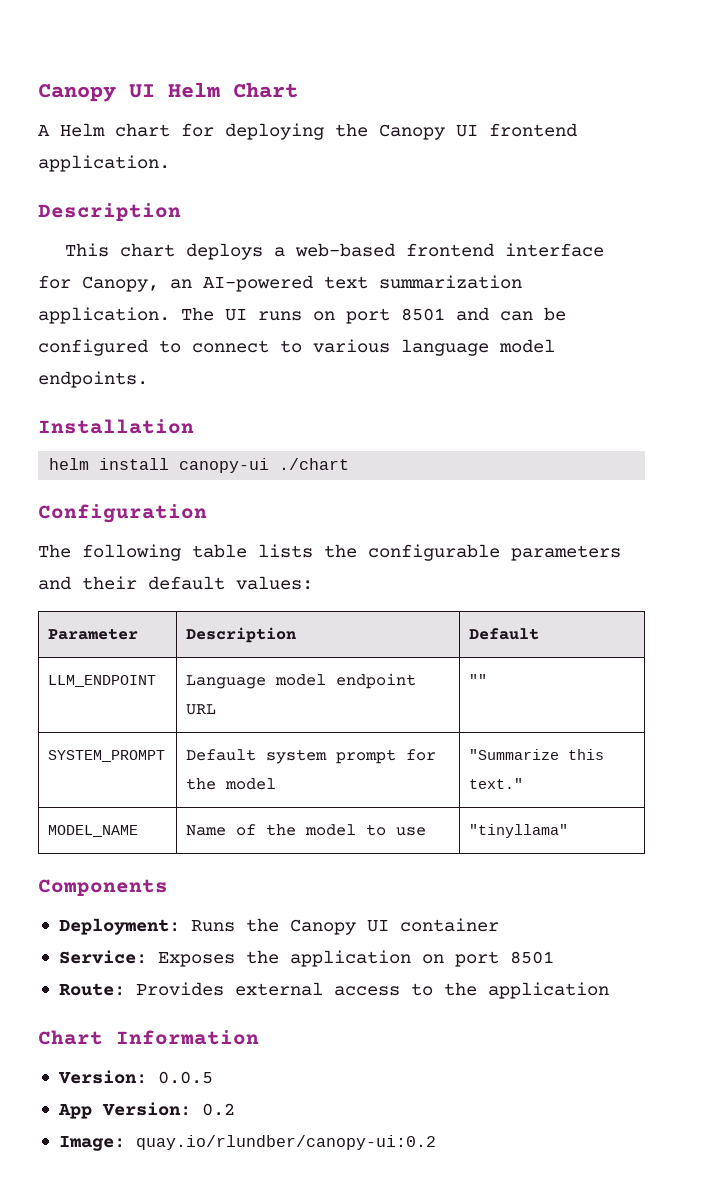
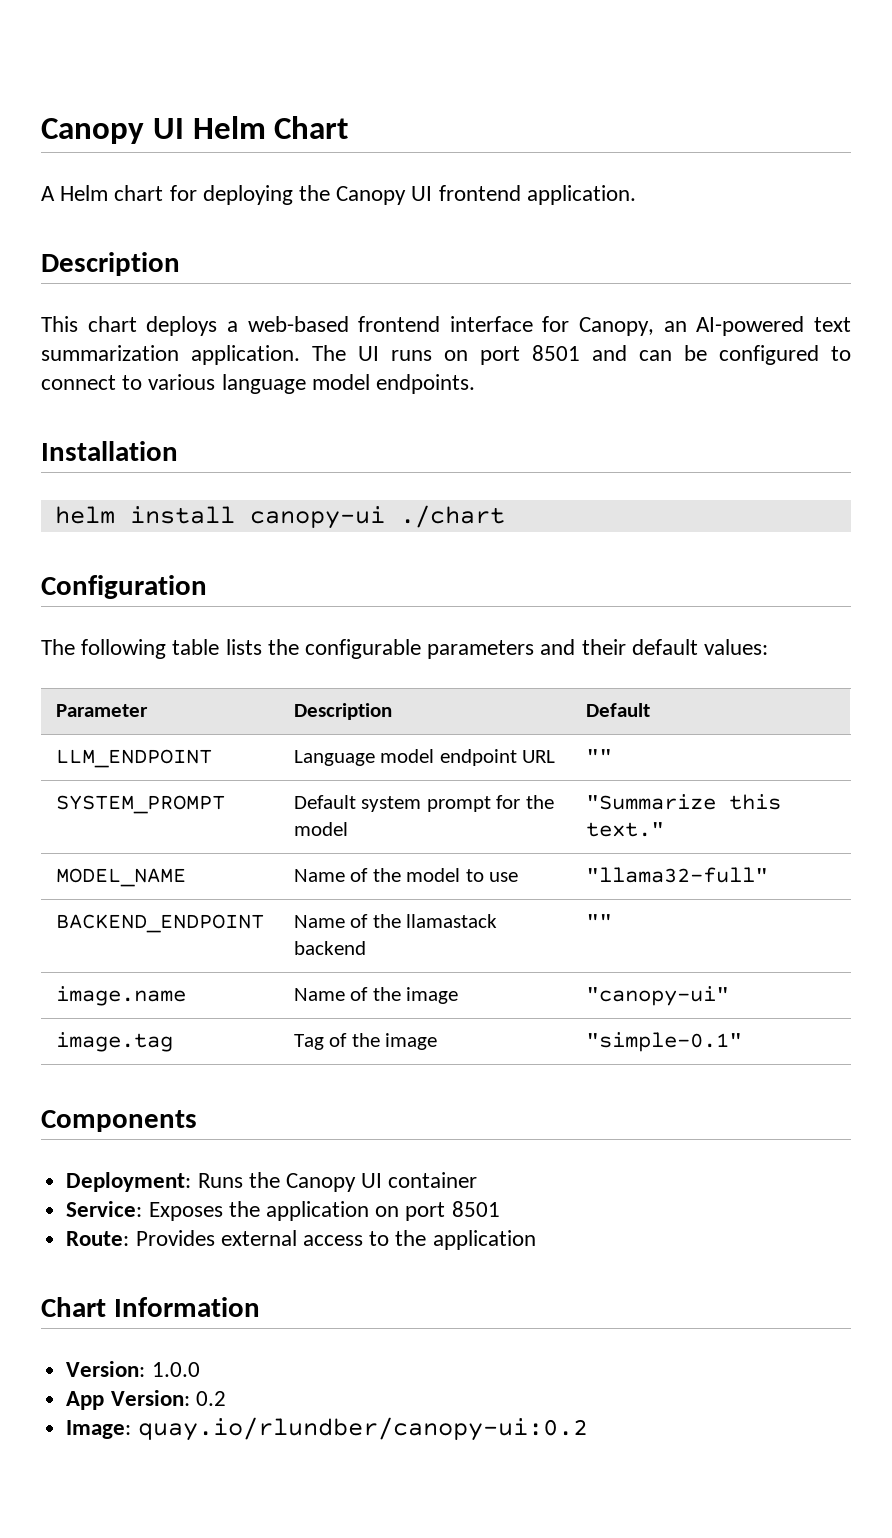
- MODEL_NAME | Name of the model to use | "tinyllama"
+ MODEL_NAME | Name of the model to use | "llama32-full"
+ BACKEND_ENDPOINT | Name of the llamastack backend | ""
+ image.name | Name of the image | "canopy-ui"
+ image.tag | Tag of the image | "simple-0.1"
- Version: 0.0.5
+ Version: 1.0.0

